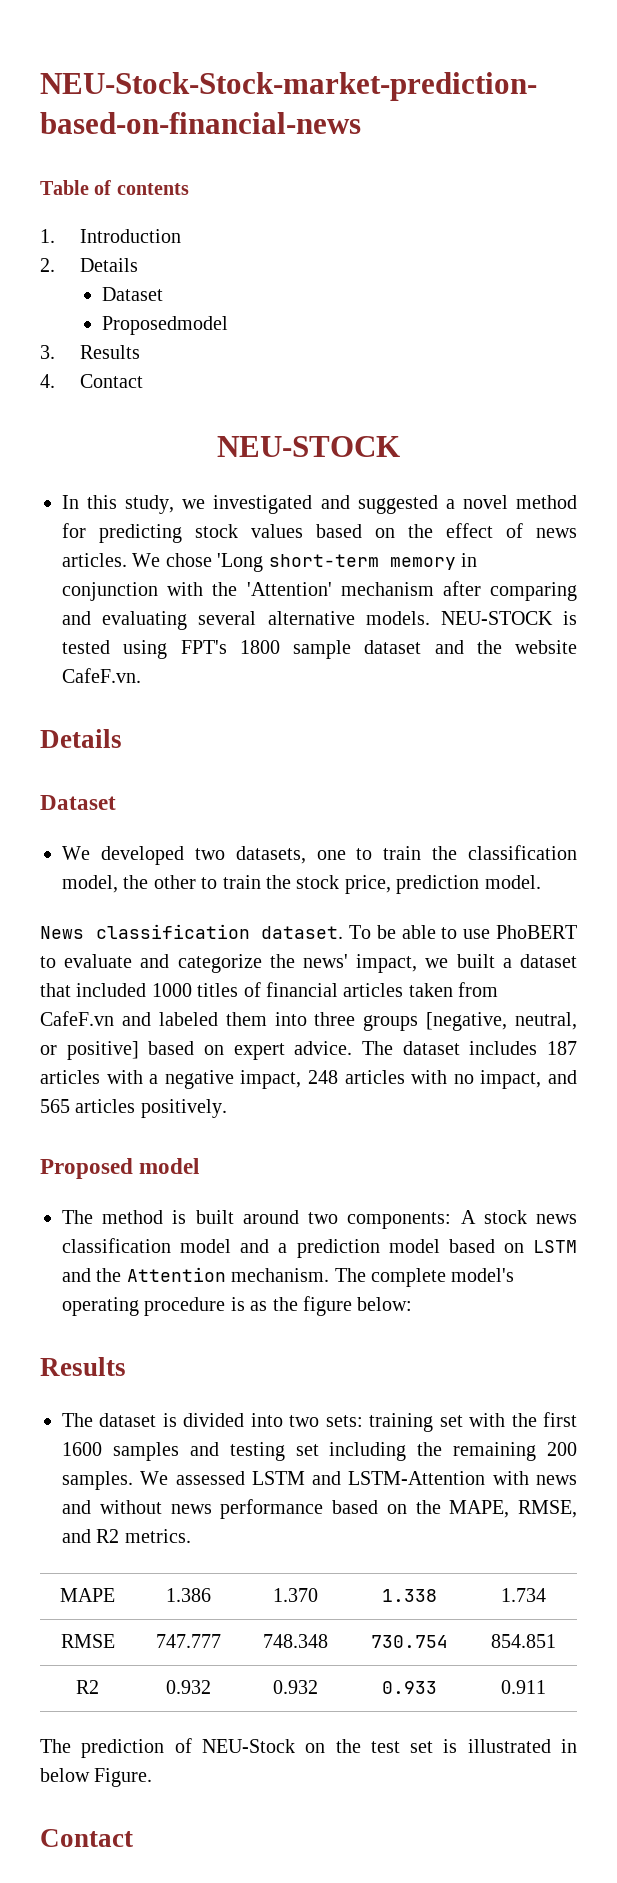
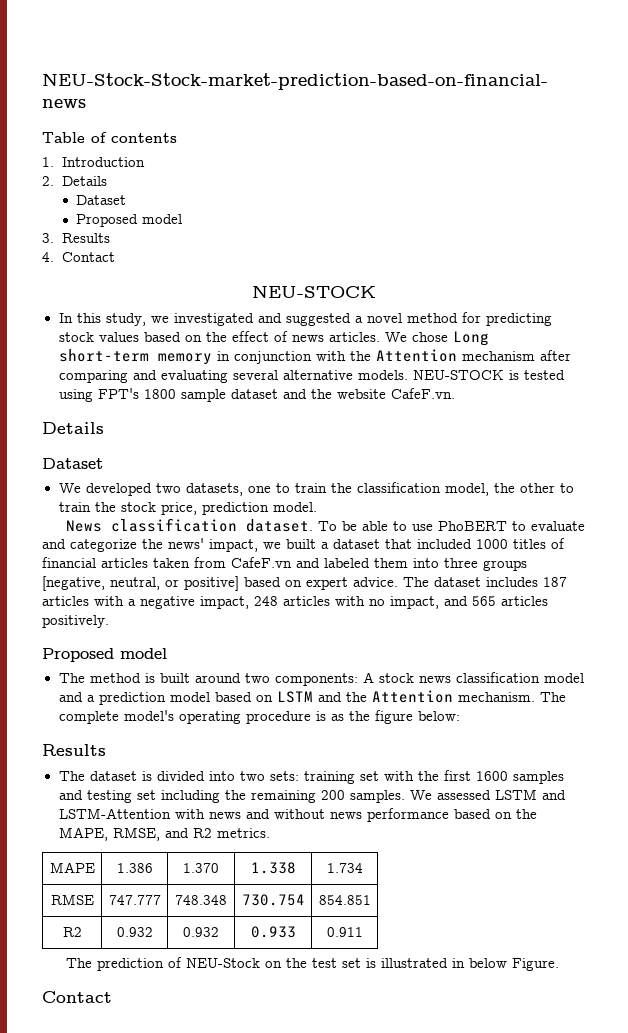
  2. Details
  Dataset
- Proposedmodel
+ Proposed model
- We chose 'Long short-term memory in conjunction with the 'Attention' mechanism after comparing and evaluating several alternative models.
+ We chose Long short-term memory in conjunction with the Attention mechanism after comparing and evaluating several alternative models.

